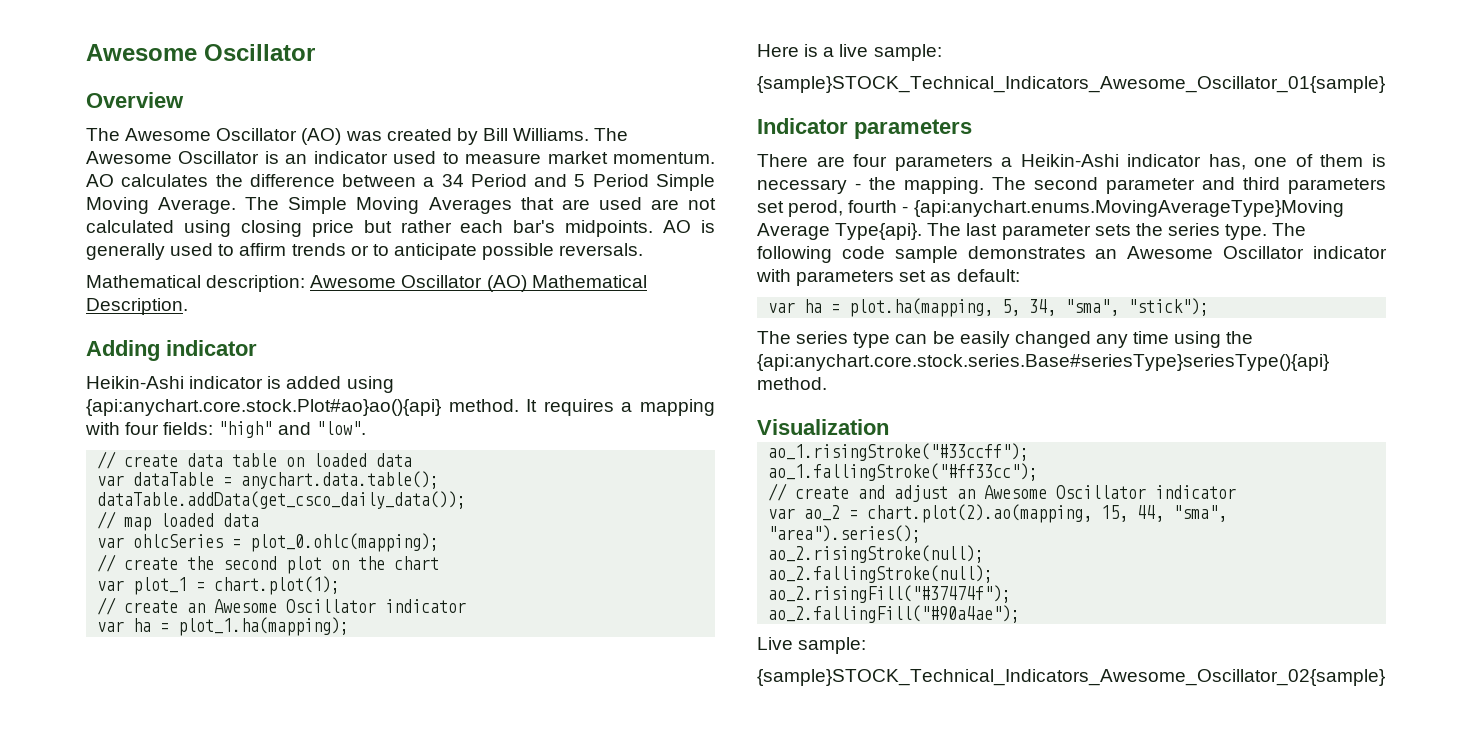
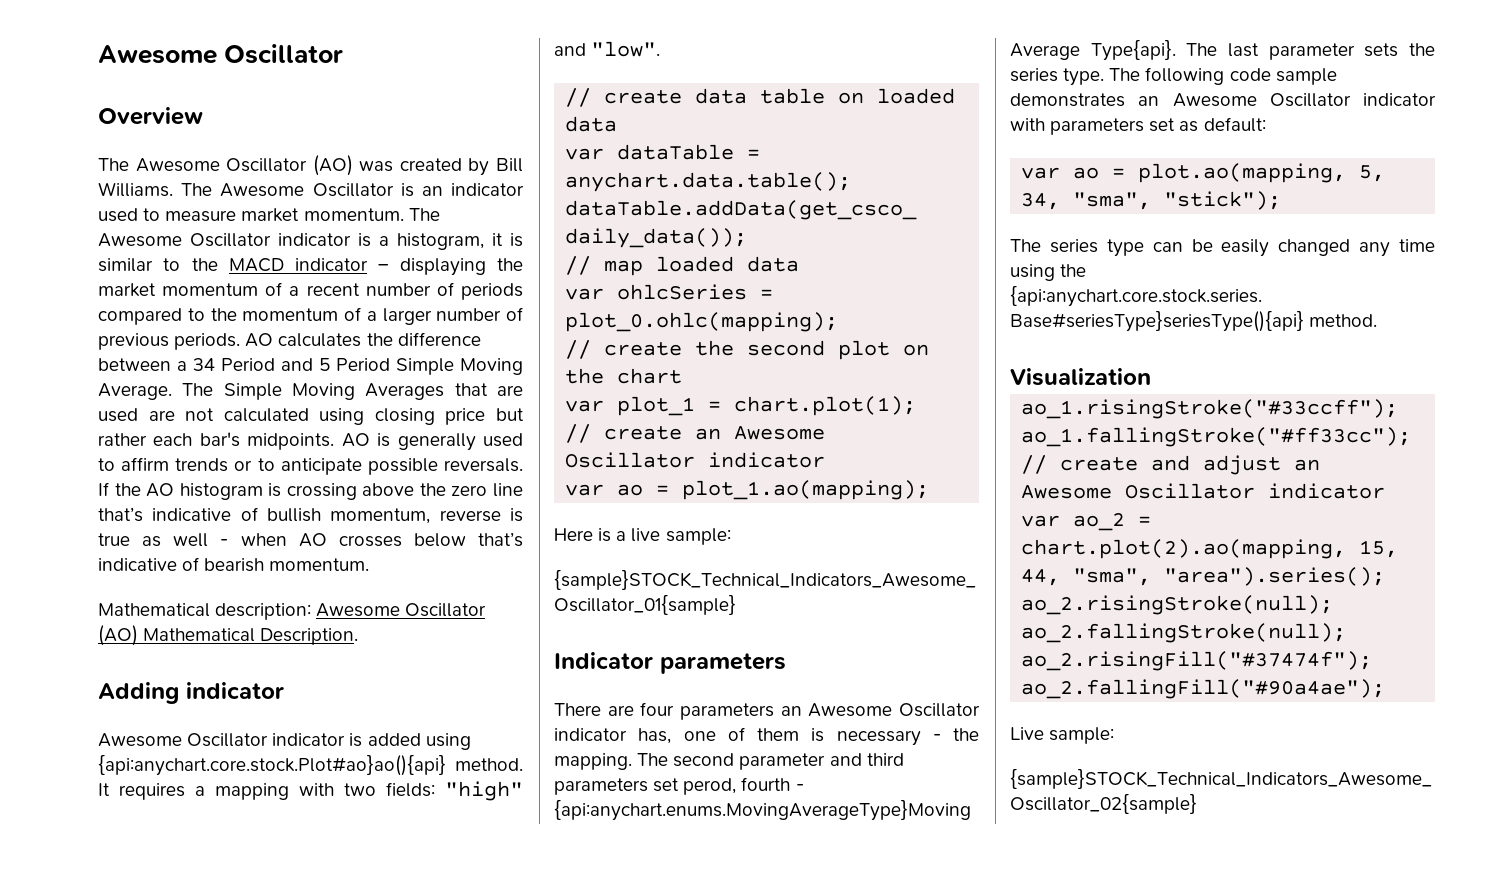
+ The Awesome Oscillator indicator is a histogram, it is similar to the MACD indicator – displaying the market momentum of a recent number of periods compared to the momentum of a larger number of previous periods.
+ If the AO histogram is crossing above the zero line that’s indicative of bullish momentum, reverse is true as well - when AO crosses below that’s indicative of bearish momentum.
- Heikin-Ashi indicator is added using {api:anychart.core.stock.Plot#ao}ao(){api} method.
+ Awesome Oscillator indicator is added using {api:anychart.core.stock.Plot#ao}ao(){api} method.
- It requires a mapping with four fields: "high" and "low".
+ It requires a mapping with two fields: "high" and "low".
- var ha = plot_1.ha(mapping);
+ var ao = plot_1.ao(mapping);
- There are four parameters a Heikin-Ashi indicator has, one of them is necessary - the mapping.
+ There are four parameters an Awesome Oscillator indicator has, one of them is necessary - the mapping.
- var ha = plot.ha(mapping, 5, 34, "sma", "stick");
+ var ao = plot.ao(mapping, 5, 34, "sma", "stick");

